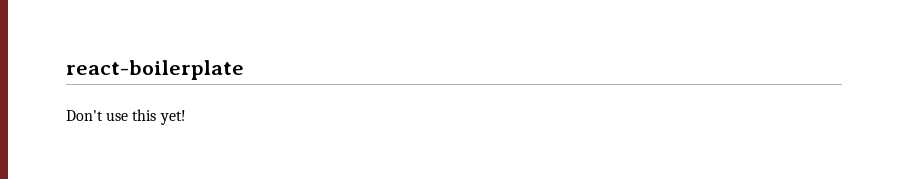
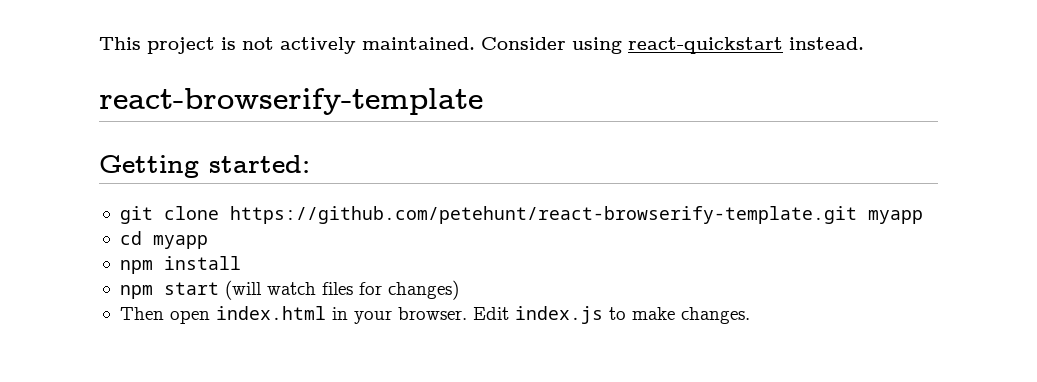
- react-boilerplate
- Don't use this yet!
+ This project is not actively maintained. Consider using react-quickstart instead.
+ react-browserify-template
+ Getting started:
+ git clone https://github.com/petehunt/react-browserify-template.git myapp
+ cd myapp
+ npm install
+ npm start (will watch files for changes)
+ Then open index.html in your browser. Edit index.js to make changes.

